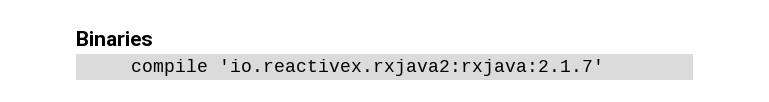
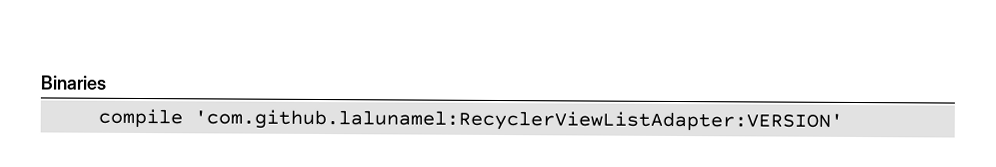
- compile 'io.reactivex.rxjava2:rxjava:2.1.7'
+ compile 'com.github.lalunamel:RecyclerViewListAdapter:VERSION'

